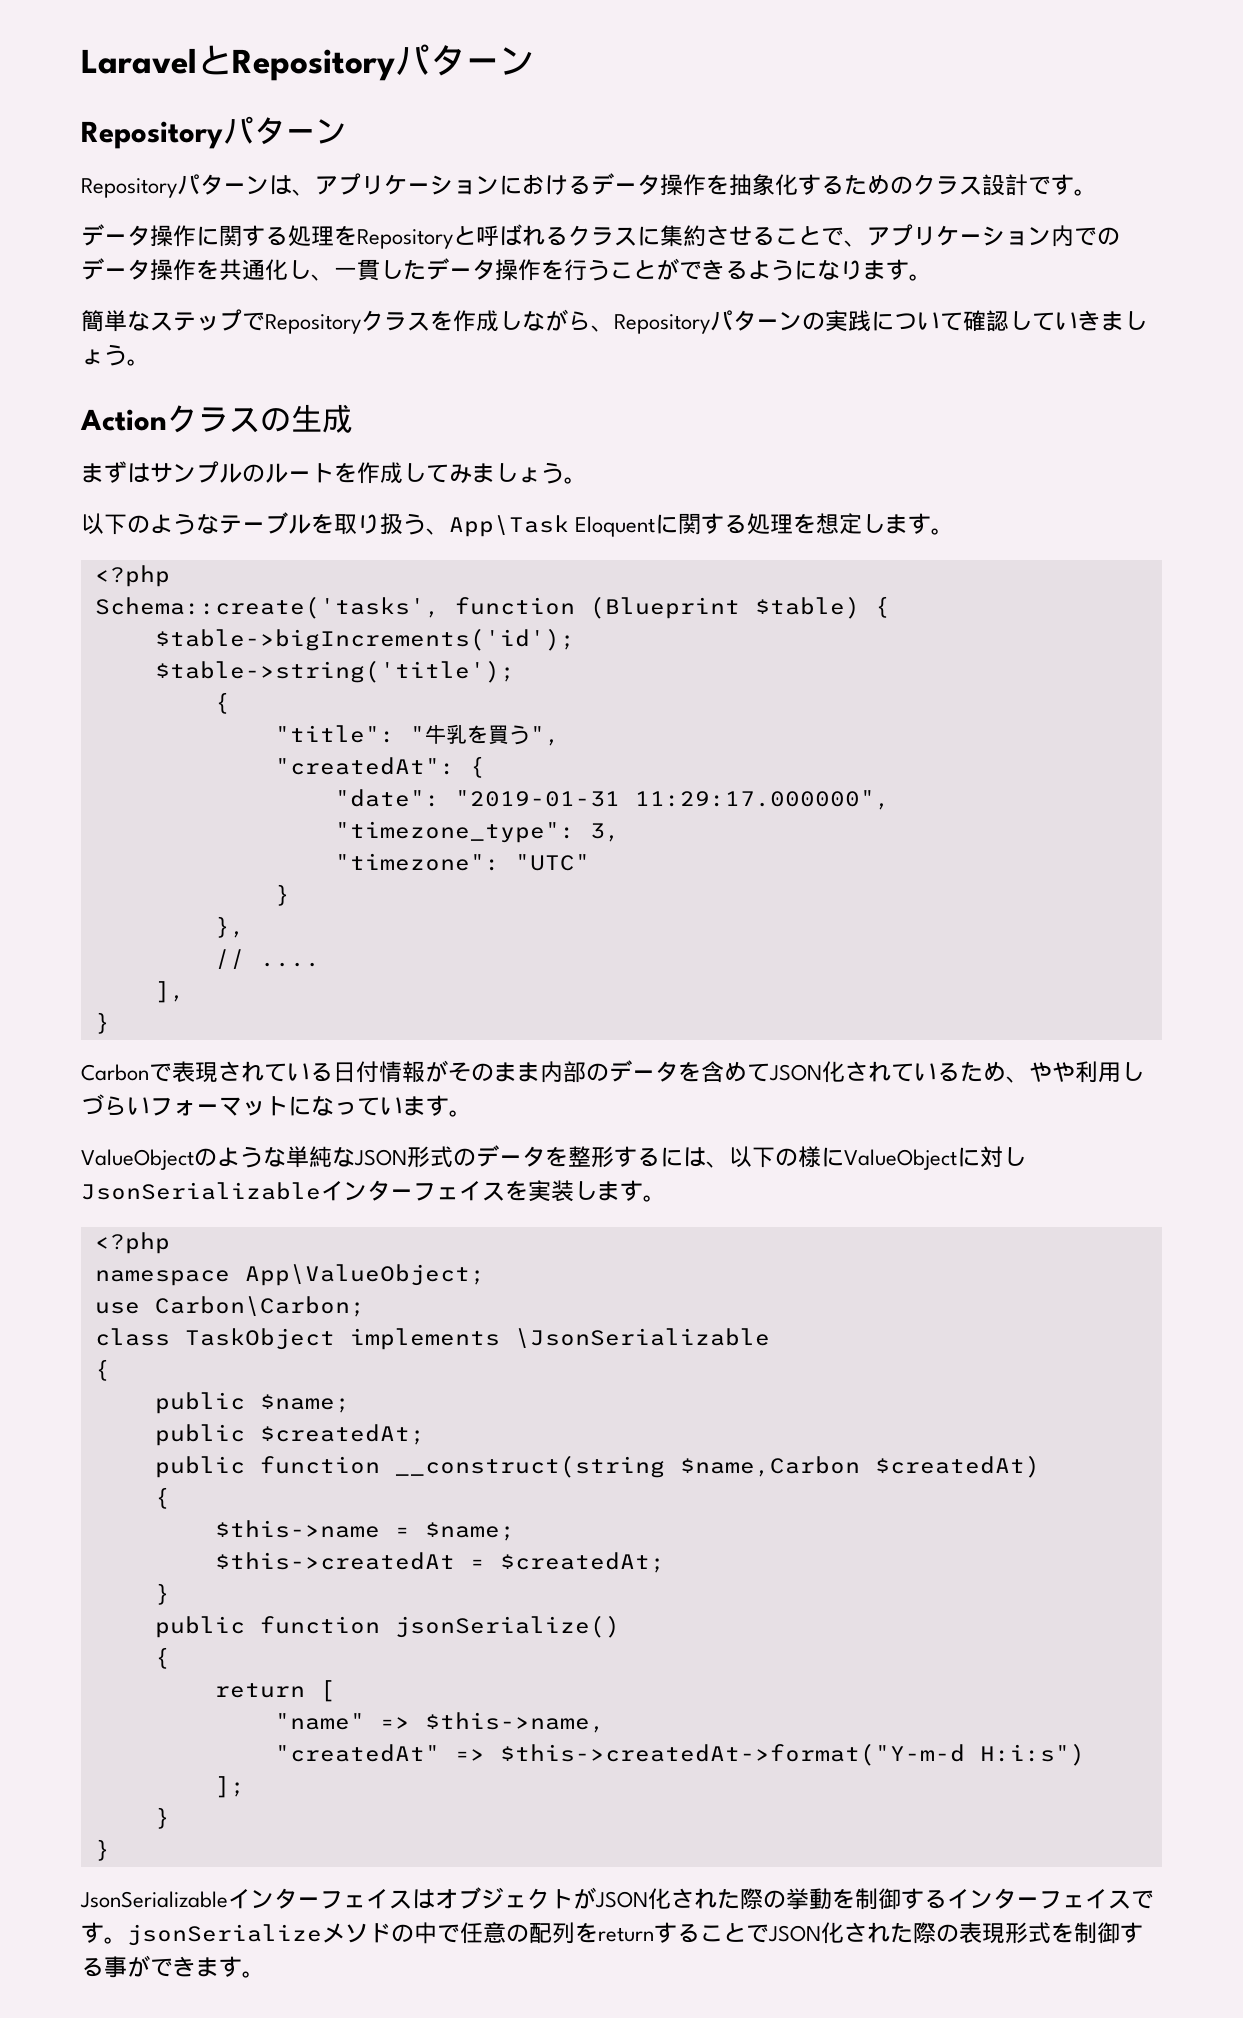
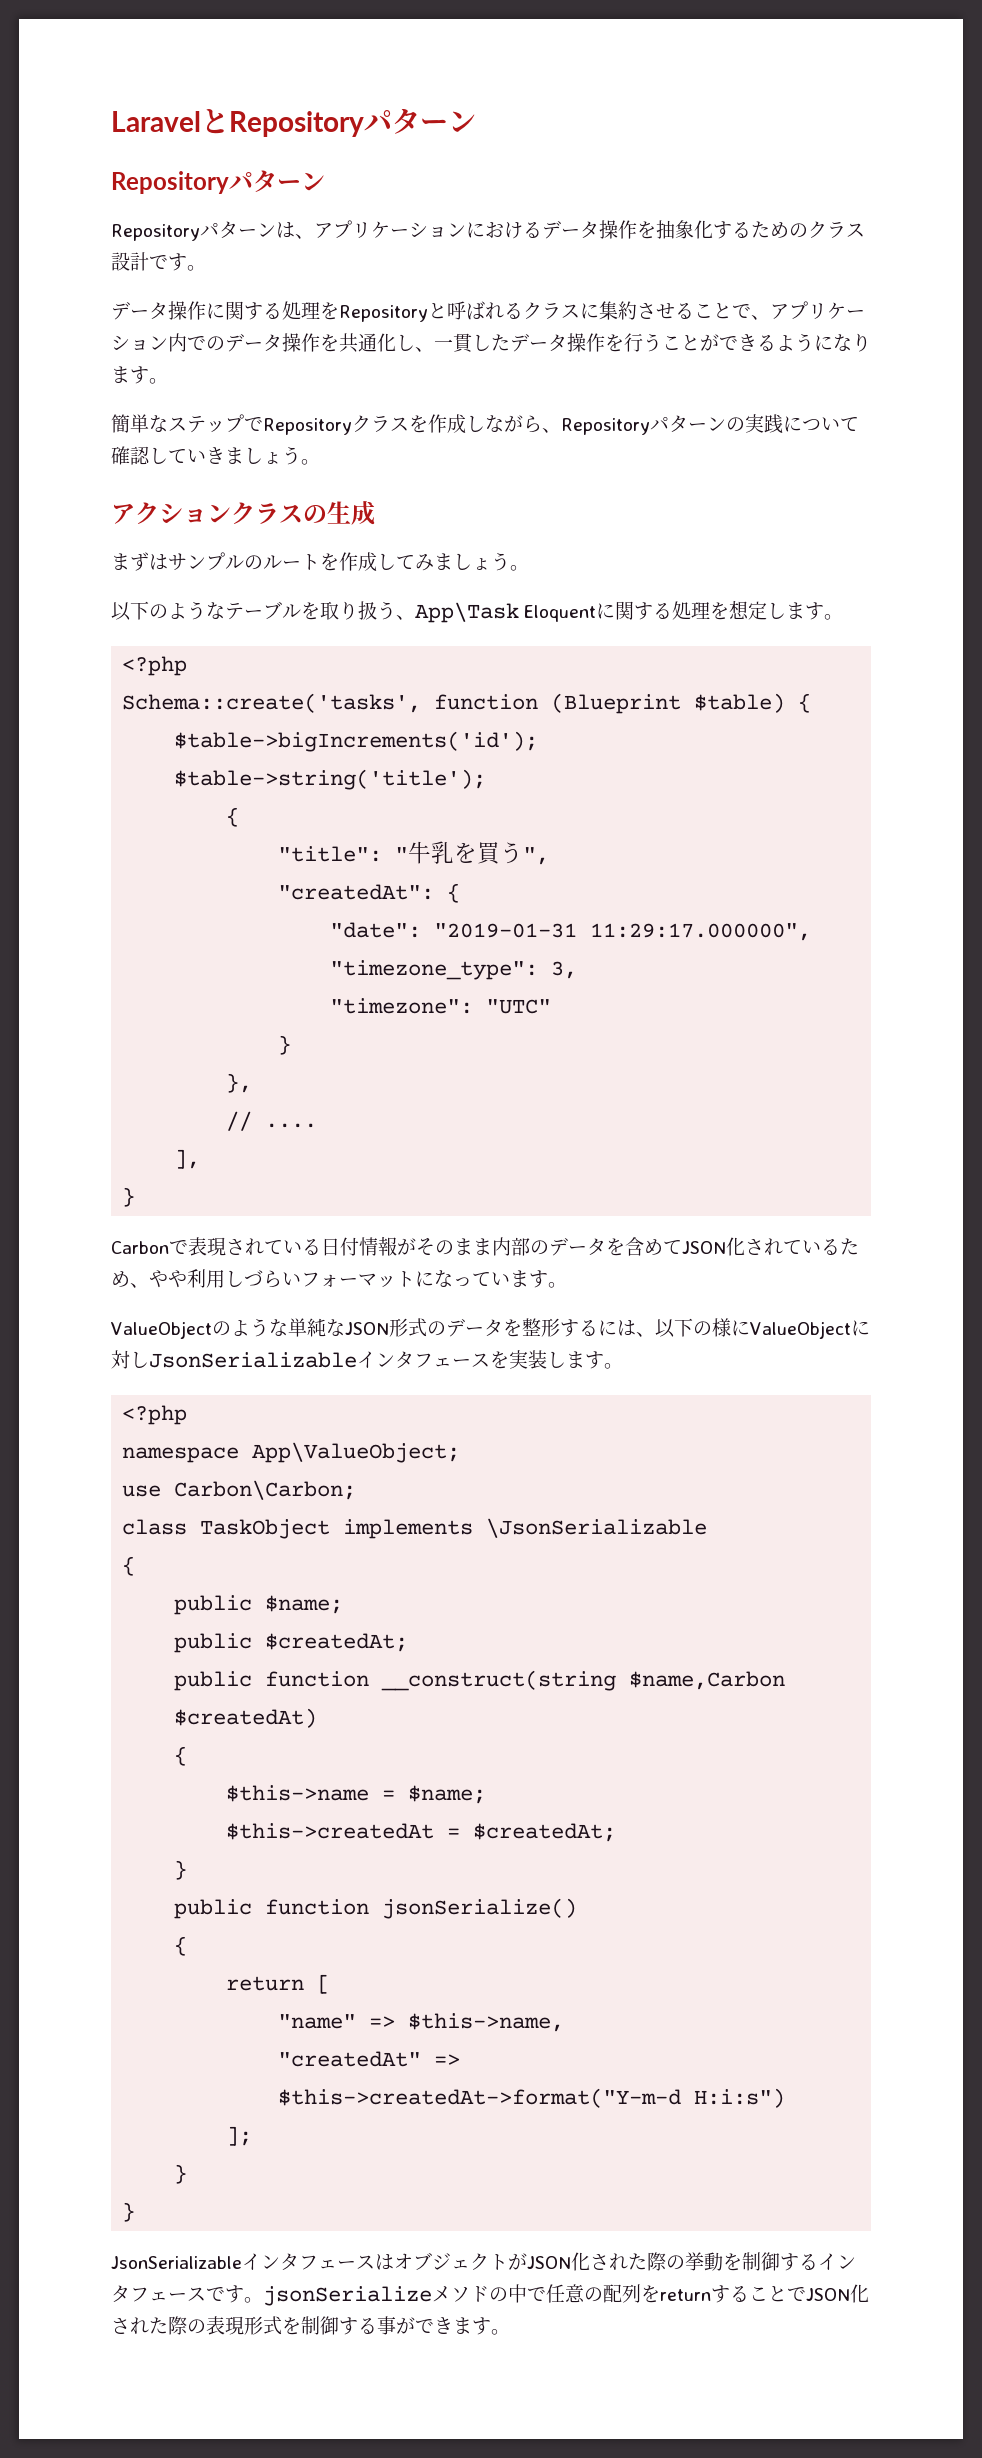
- Actionクラスの生成
+ アクションクラスの生成
- ValueObjectのような単純なJSON形式のデータを整形するには、以下の様にValueObjectに対しJsonSerializableインターフェイスを実装します。
+ ValueObjectのような単純なJSON形式のデータを整形するには、以下の様にValueObjectに対しJsonSerializableインタフェースを実装します。
- JsonSerializableインターフェイスはオブジェクトがJSON化された際の挙動を制御するインターフェイスです。jsonSerializeメソドの中で任意の配列をreturnすることでJSON化された際の表現形式を制御する事ができます。
+ JsonSerializableインタフェースはオブジェクトがJSON化された際の挙動を制御するインタフェースです。jsonSerializeメソドの中で任意の配列をreturnすることでJSON化された際の表現形式を制御する事ができます。

